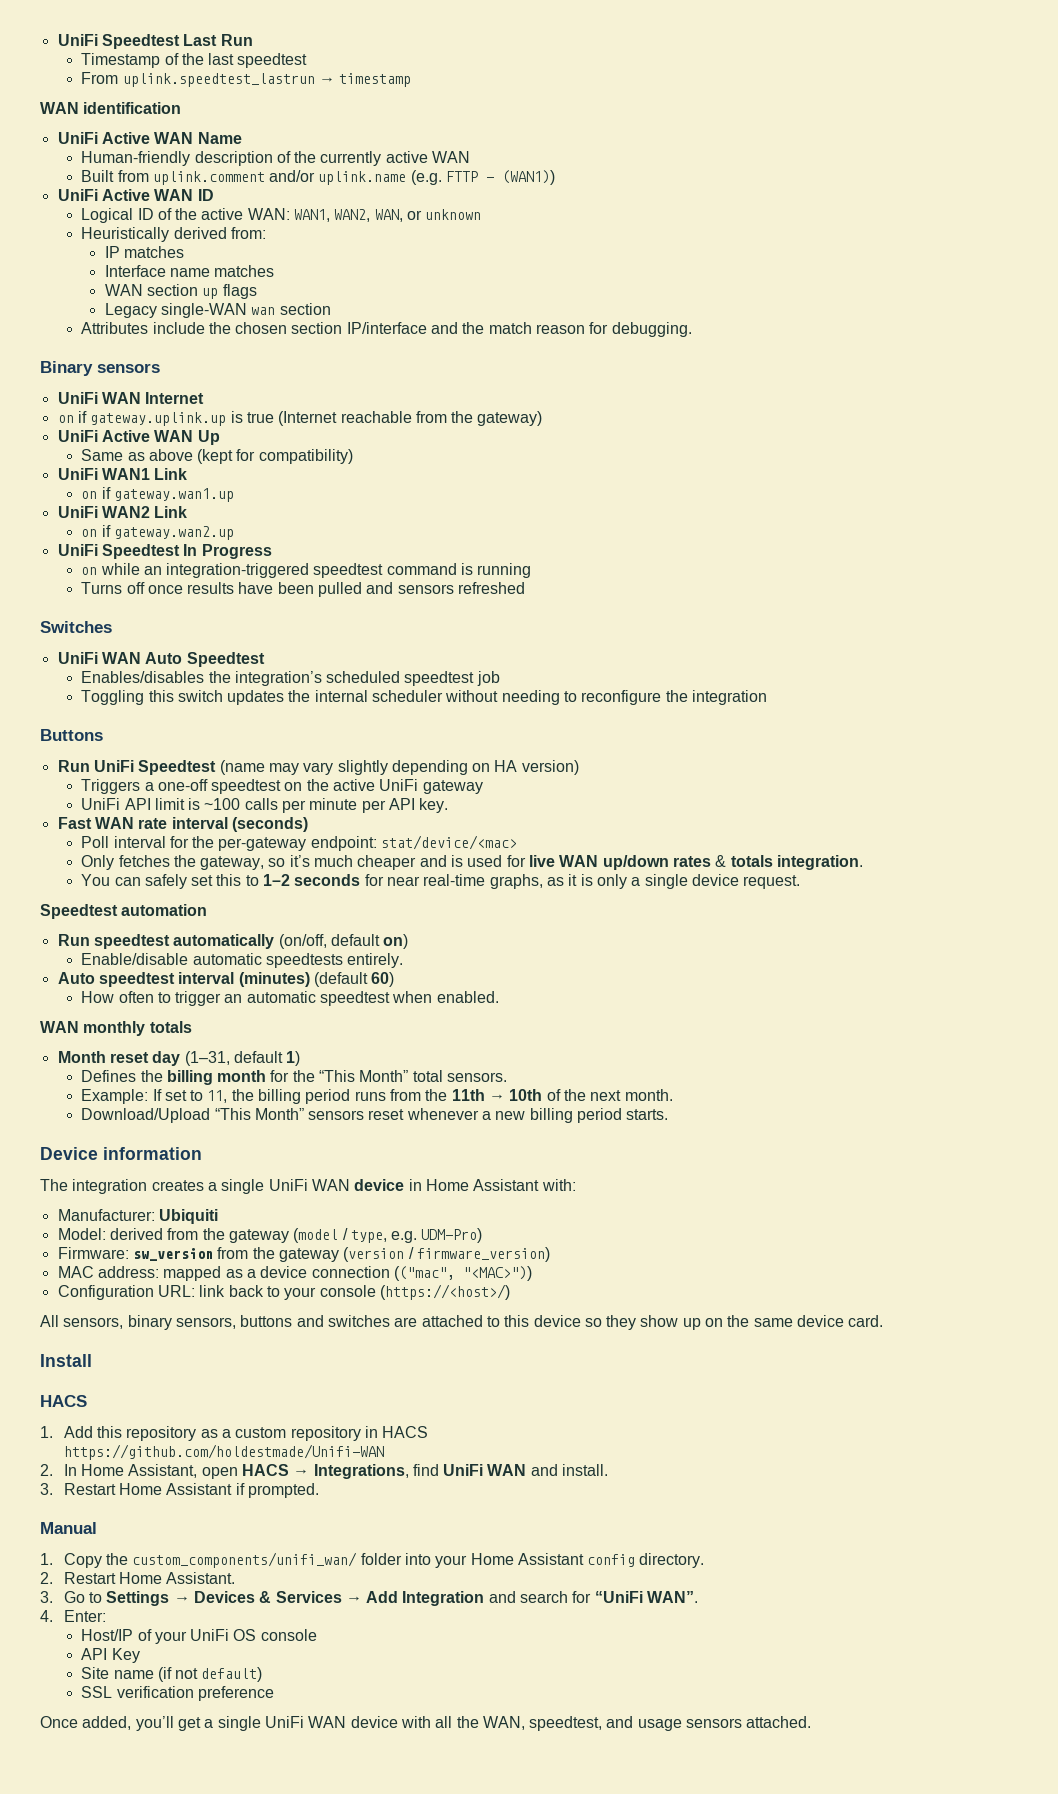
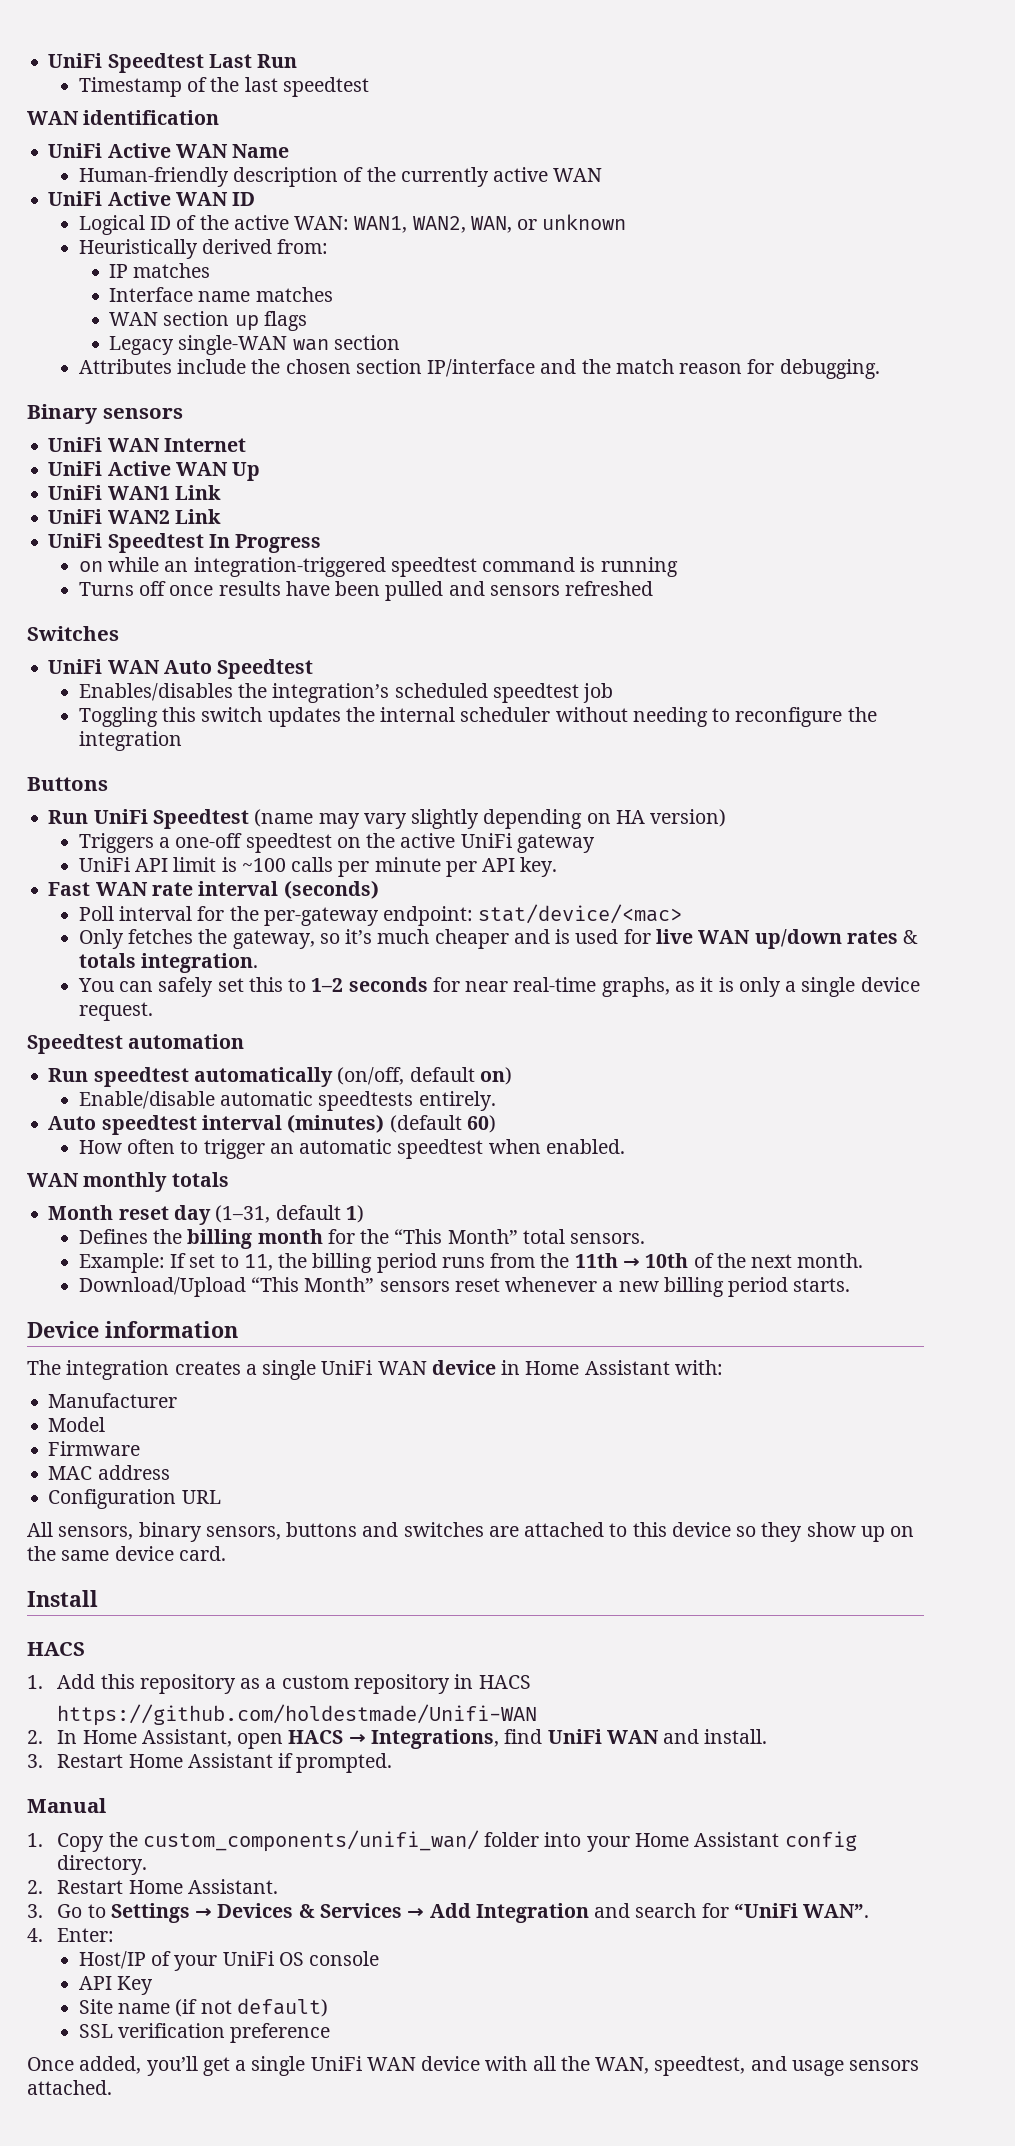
- From uplink.speedtest_lastrun → timestamp
- Built from uplink.comment and/or uplink.name (e.g. FTTP - (WAN1))
- on if gateway.uplink.up is true (Internet reachable from the gateway)
  UniFi Active WAN Up
- Same as above (kept for compatibility)
- on if gateway.wan1.up
- on if gateway.wan2.up
- Manufacturer: Ubiquiti
- Model: derived from the gateway (model / type, e.g. UDM-Pro)
- Firmware: sw_version from the gateway (version / firmware_version)
- MAC address: mapped as a device connection (("mac", "<MAC>"))
- Configuration URL: link back to your console (https://<host>/)
+ Manufacturer
+ Model
+ Firmware
+ MAC address
+ Configuration URL

